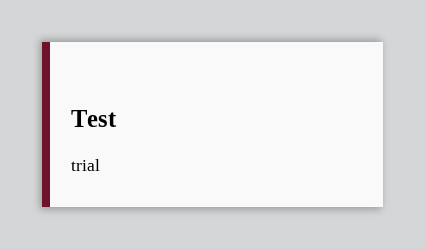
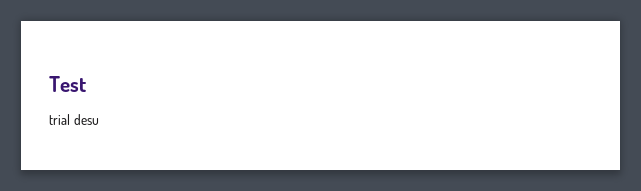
- trial
+ trial desu

